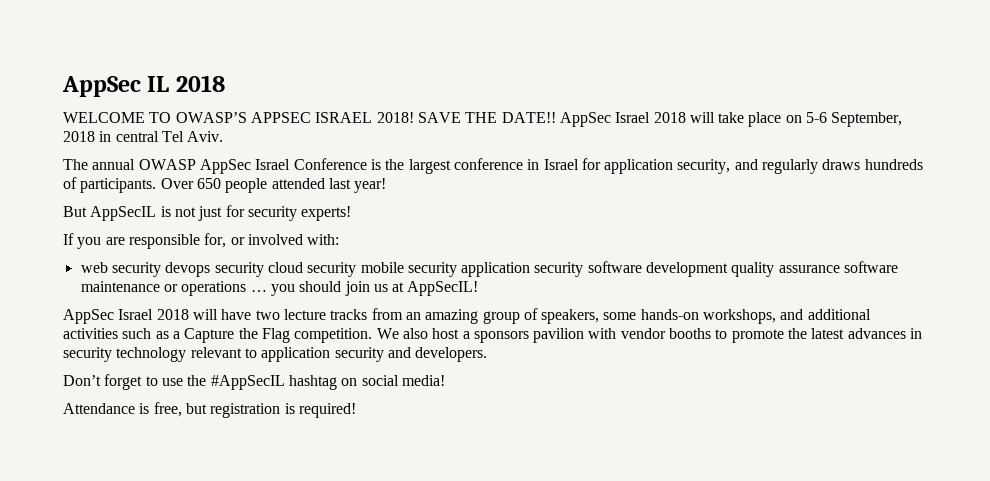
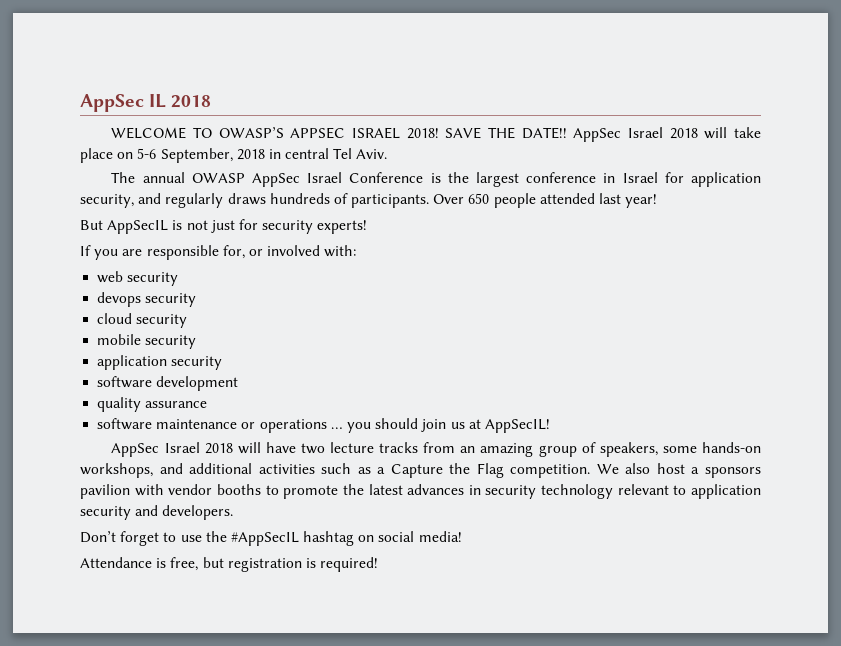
- web security devops security cloud security mobile security application security software development quality assurance software maintenance or operations … you should join us at AppSecIL!
+ web security
+ devops security
+ cloud security
+ mobile security
+ application security
+ software development
+ quality assurance
+ software maintenance or operations … you should join us at AppSecIL!

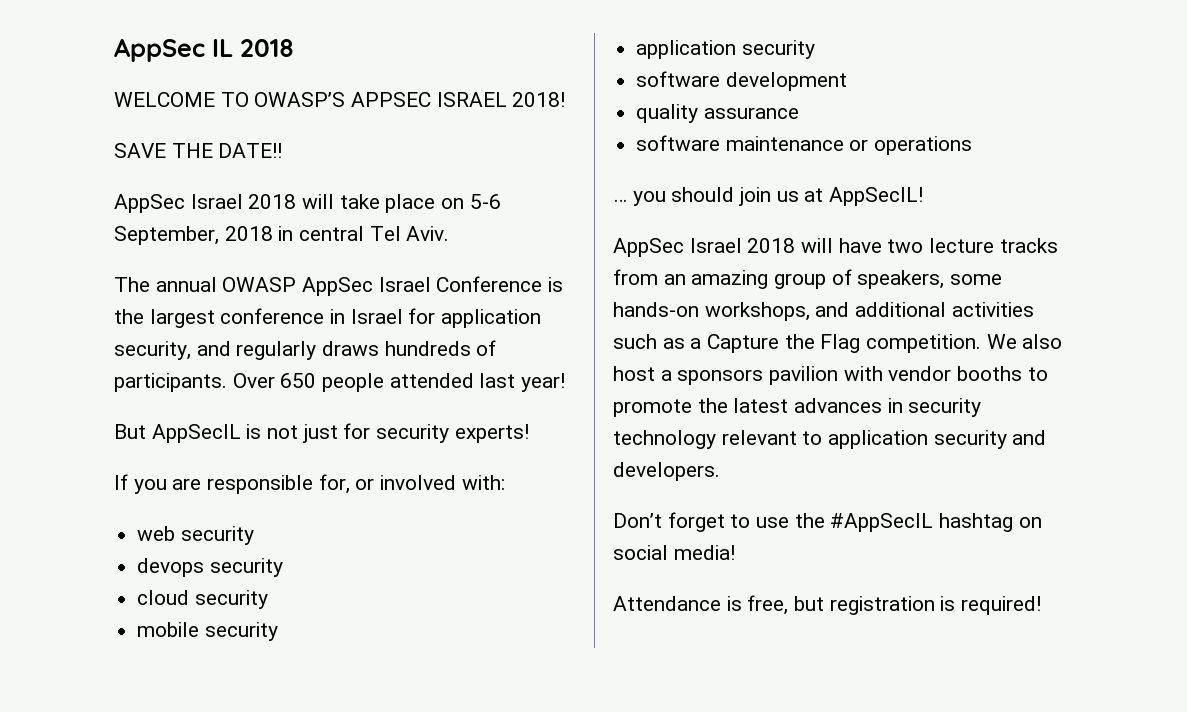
- WELCOME TO OWASP’S APPSEC ISRAEL 2018! SAVE THE DATE!! AppSec Israel 2018 will take place on 5-6 September, 2018 in central Tel Aviv.
+ WELCOME TO OWASP’S APPSEC ISRAEL 2018!
+ SAVE THE DATE!!
+ AppSec Israel 2018 will take place on 5-6 September, 2018 in central Tel Aviv.
- software maintenance or operations … you should join us at AppSecIL!
+ software maintenance or operations
+ … you should join us at AppSecIL!

